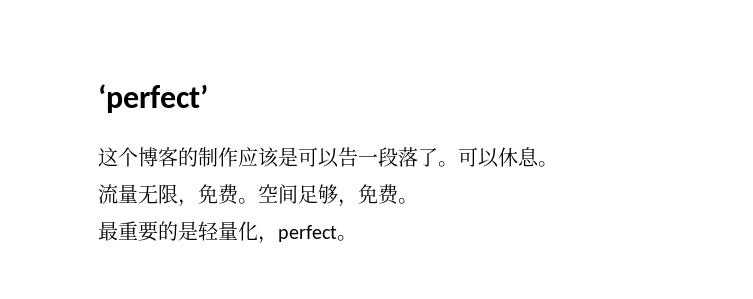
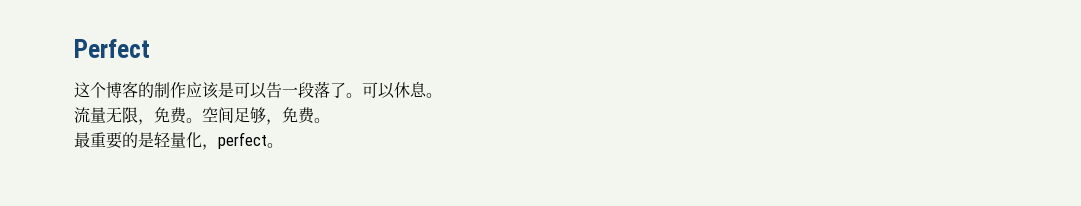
- ‘perfect’
+ Perfect

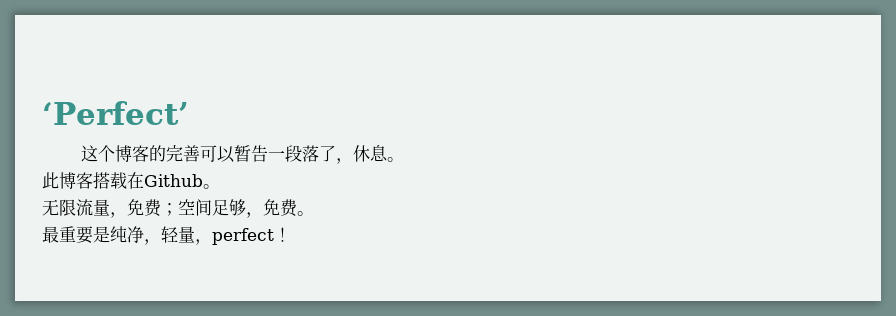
- Perfect
+ ‘Perfect’
- 这个博客的制作应该是可以告一段落了。可以休息。
+ 这个博客的完善可以暂告一段落了，休息。
- 流量无限，免费。空间足够，免费。
+ 此博客搭载在Github。
+ 无限流量，免费；空间足够，免费。
- 最重要的是轻量化，perfect。
+ 最重要是纯净，轻量，perfect！

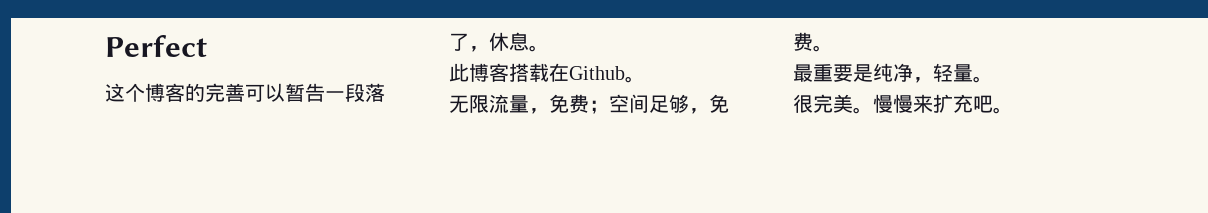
- ‘Perfect’
+ Perfect
- 最重要是纯净，轻量，perfect！
+ 最重要是纯净，轻量。
+ 很完美。慢慢来扩充吧。

